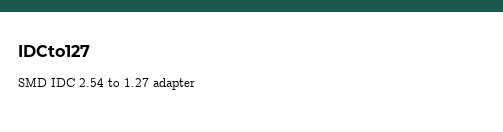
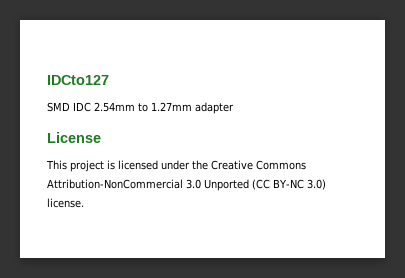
- SMD IDC 2.54 to 1.27 adapter
+ SMD IDC 2.54mm to 1.27mm adapter
+ License
+ This project is licensed under the Creative Commons Attribution-NonCommercial 3.0 Unported (CC BY-NC 3.0) license.

